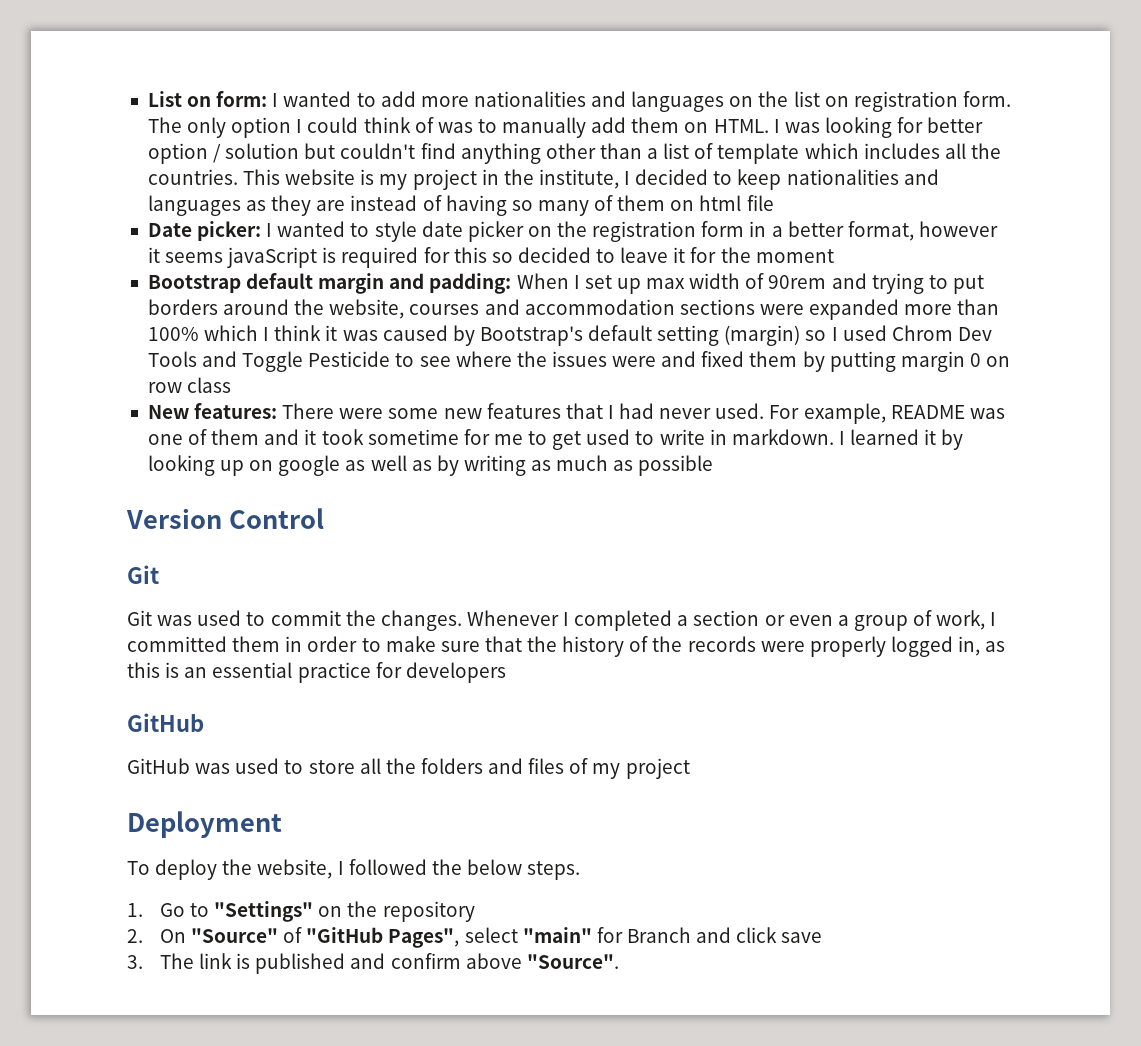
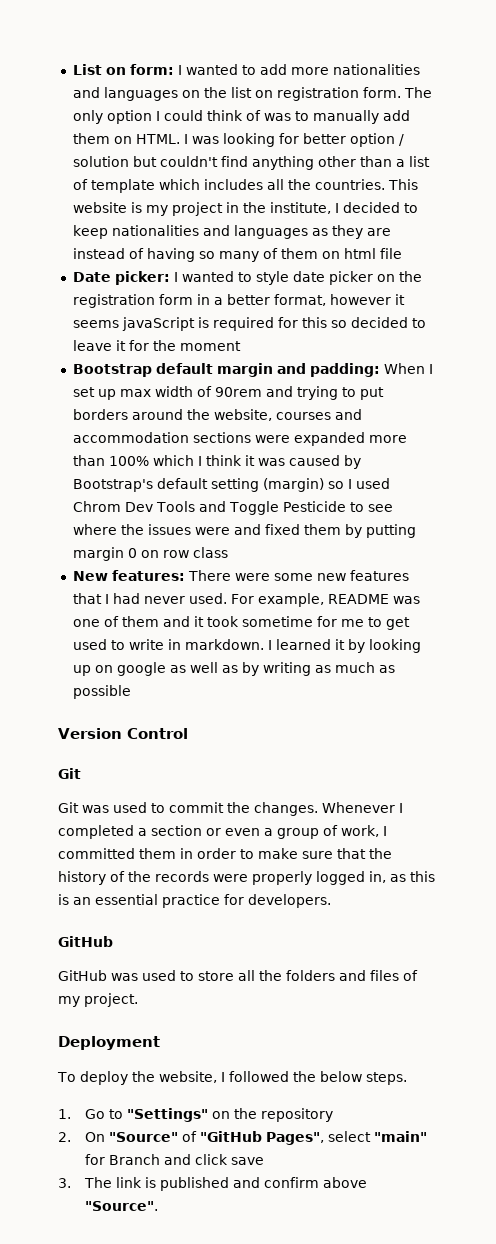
- Whenever I completed a section or even a group of work, I committed them in order to make sure that the history of the records were properly logged in, as this is an essential practice for developers
+ Whenever I completed a section or even a group of work, I committed them in order to make sure that the history of the records were properly logged in, as this is an essential practice for developers.
- GitHub was used to store all the folders and files of my project
+ GitHub was used to store all the folders and files of my project.

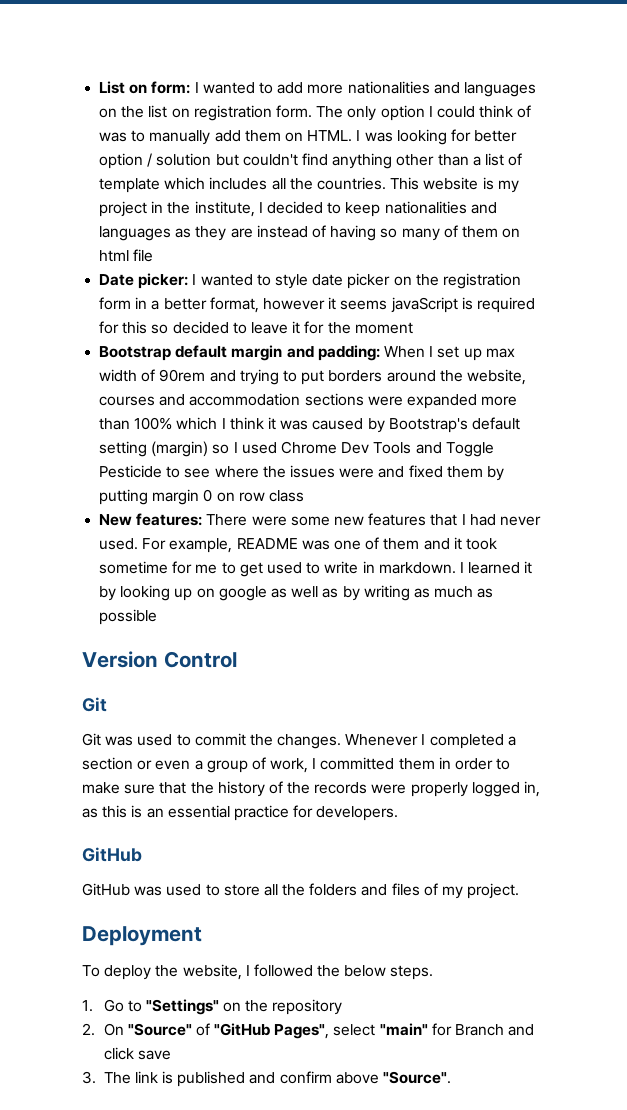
- When I set up max width of 90rem and trying to put borders around the website, courses and accommodation sections were expanded more than 100% which I think it was caused by Bootstrap's default setting (margin) so I used Chrom Dev Tools and Toggle Pesticide to see where the issues were and fixed them by putting margin 0 on row class
+ When I set up max width of 90rem and trying to put borders around the website, courses and accommodation sections were expanded more than 100% which I think it was caused by Bootstrap's default setting (margin) so I used Chrome Dev Tools and Toggle Pesticide to see where the issues were and fixed them by putting margin 0 on row class

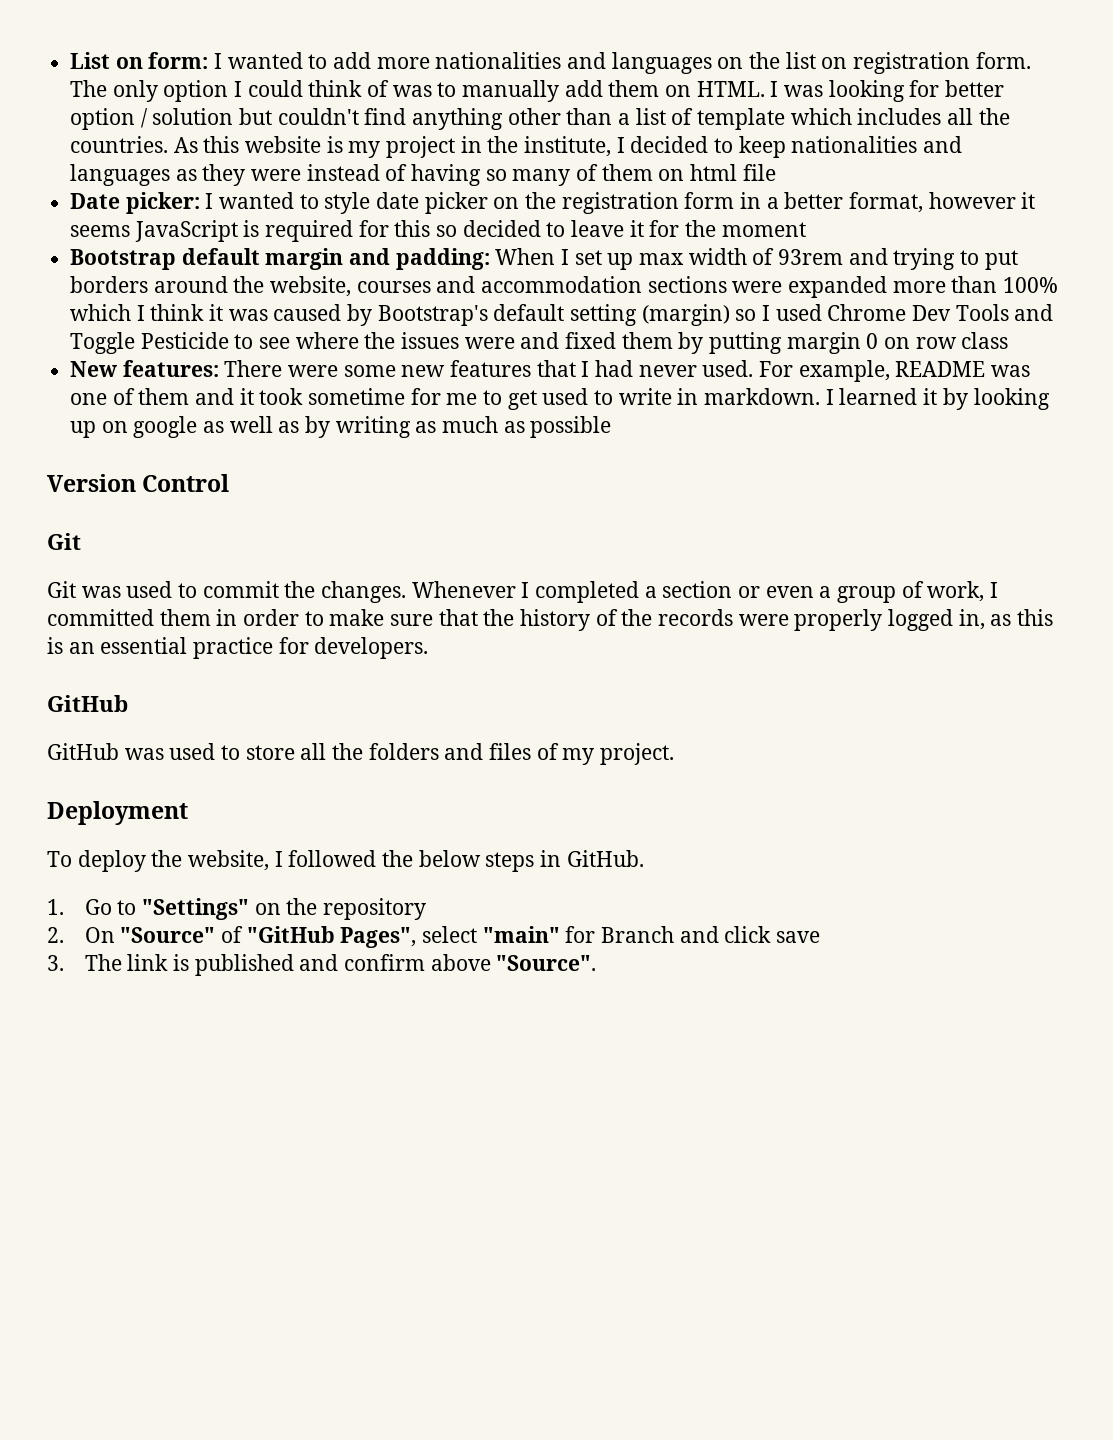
- This website is my project in the institute, I decided to keep nationalities and languages as they are instead of having so many of them on html file
+ As this website is my project in the institute, I decided to keep nationalities and languages as they were instead of having so many of them on html file
- Date picker: I wanted to style date picker on the registration form in a better format, however it seems javaScript is required for this so decided to leave it for the moment
+ Date picker: I wanted to style date picker on the registration form in a better format, however it seems JavaScript is required for this so decided to leave it for the moment
- When I set up max width of 90rem and trying to put borders around the website, courses and accommodation sections were expanded more than 100% which I think it was caused by Bootstrap's default setting (margin) so I used Chrome Dev Tools and Toggle Pesticide to see where the issues were and fixed them by putting margin 0 on row class
+ When I set up max width of 93rem and trying to put borders around the website, courses and accommodation sections were expanded more than 100% which I think it was caused by Bootstrap's default setting (margin) so I used Chrome Dev Tools and Toggle Pesticide to see where the issues were and fixed them by putting margin 0 on row class
- To deploy the website, I followed the below steps.
+ To deploy the website, I followed the below steps in GitHub.

